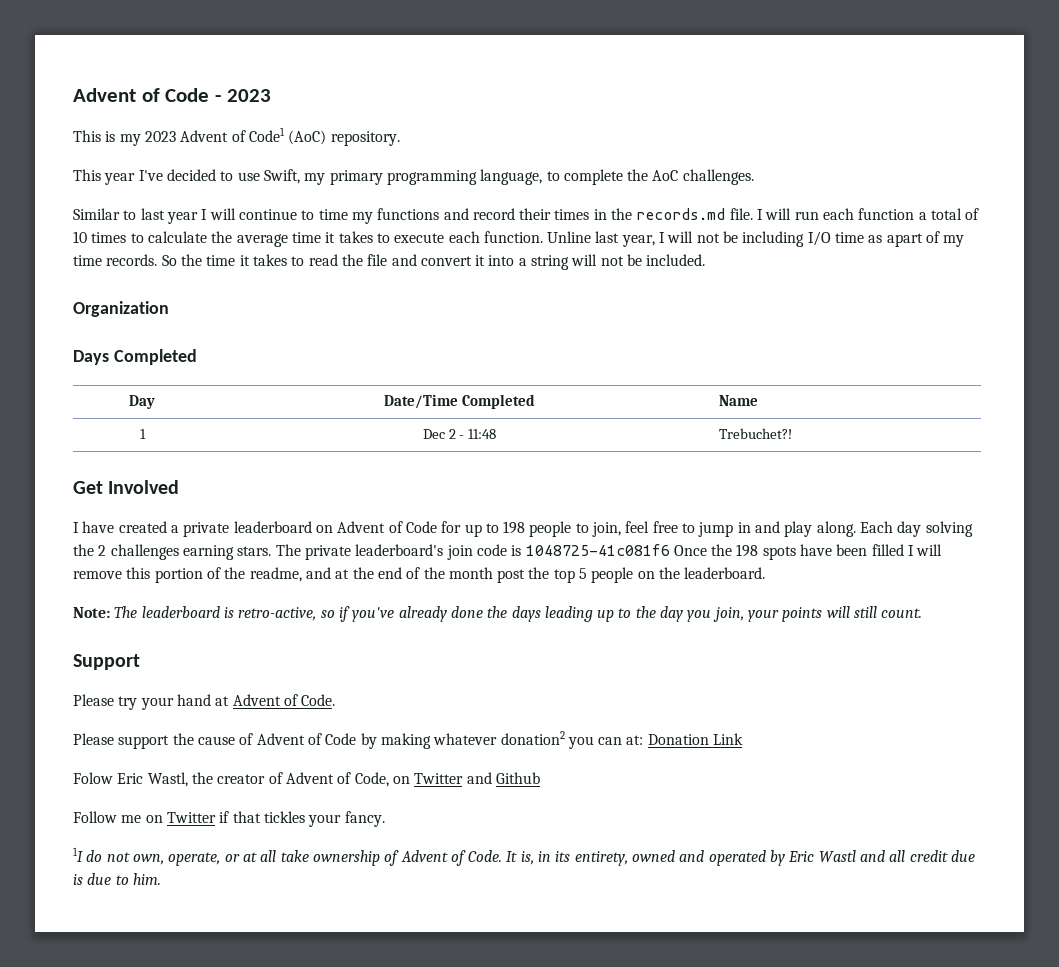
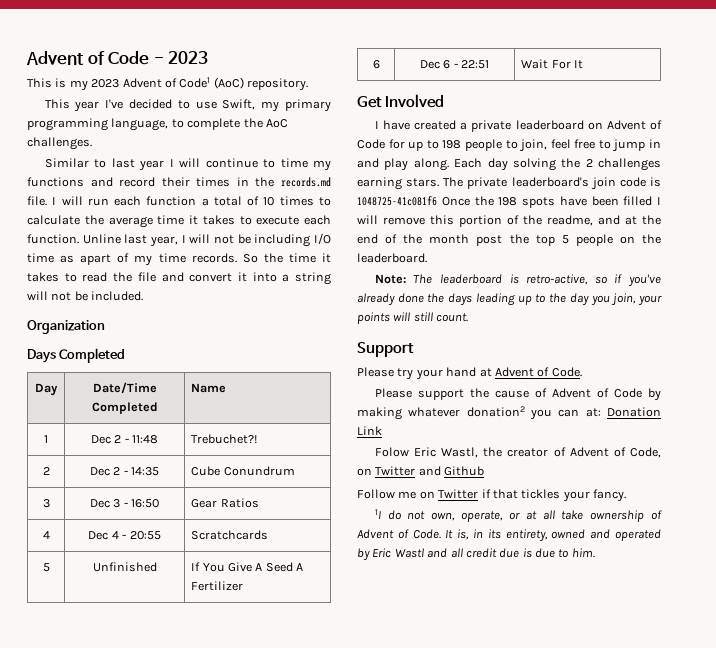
+ 2 | Dec 2 - 14:35 | Cube Conundrum
+ 3 | Dec 3 - 16:50 | Gear Ratios
+ 4 | Dec 4 - 20:55 | Scratchcards
+ 5 | Unfinished | If You Give A Seed A Fertilizer
+ 6 | Dec 6 - 22:51 | Wait For It

